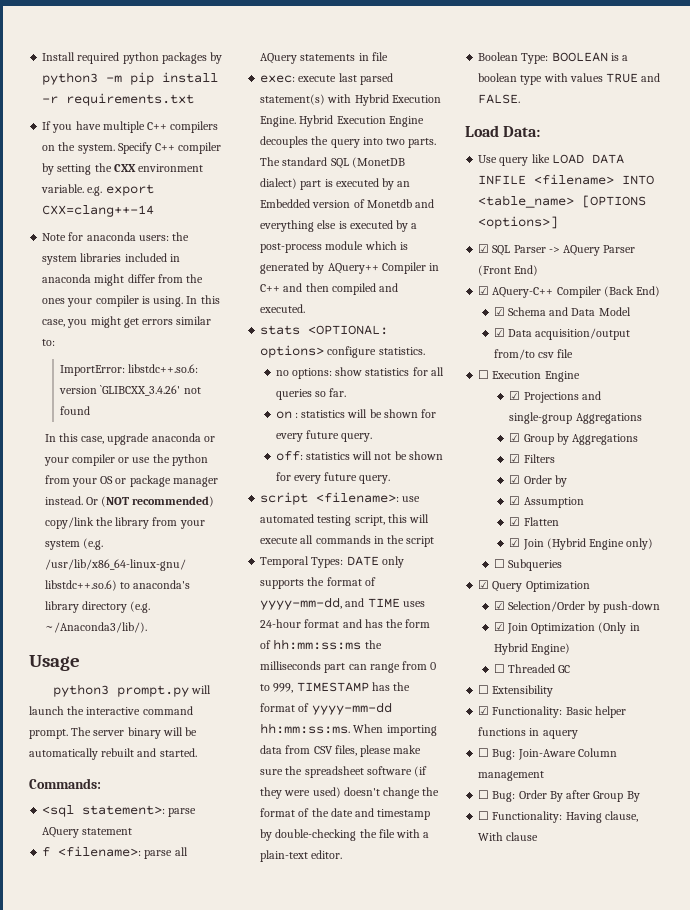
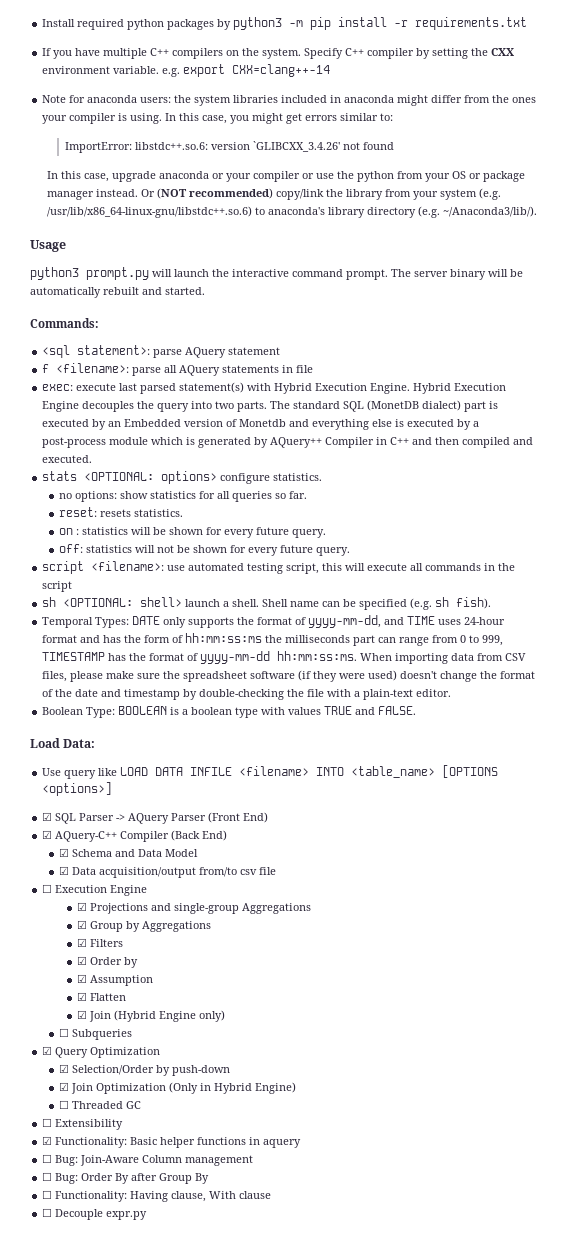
+ reset: resets statistics.
+ sh <OPTIONAL: shell> launch a shell. Shell name can be specified (e.g. sh fish).
+ ☐ Decouple expr.py

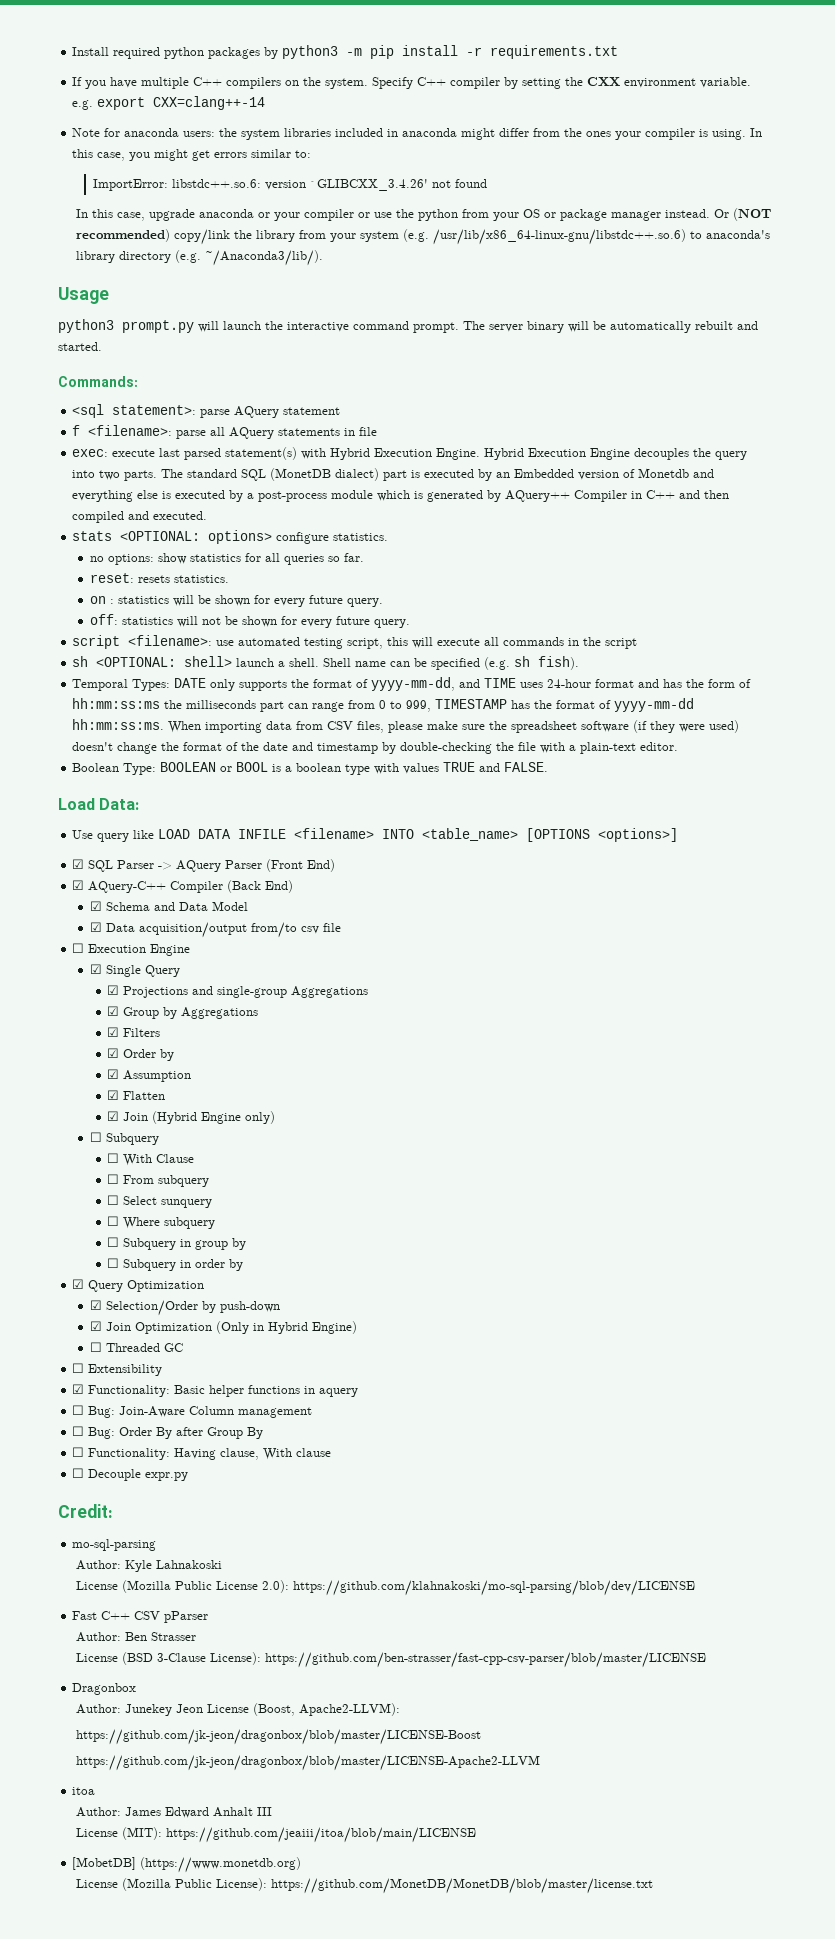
- Boolean Type: BOOLEAN is a boolean type with values TRUE and FALSE.
+ Boolean Type: BOOLEAN or BOOL is a boolean type with values TRUE and FALSE.
+ ☑ Single Query
  ☑ Join (Hybrid Engine only)
- ☐ Subqueries
+ ☐ Subquery
+ ☐ With Clause
+ ☐ From subquery
+ ☐ Select sunquery
+ ☐ Where subquery
+ ☐ Subquery in group by
+ ☐ Subquery in order by
+ Credit:
+ mo-sql-parsing
+ Author: Kyle Lahnakoski
+ License (Mozilla Public License 2.0): https://github.com/klahnakoski/mo-sql-parsing/blob/dev/LICENSE
+ Fast C++ CSV pParser
+ Author: Ben Strasser
+ License (BSD 3-Clause License): https://github.com/ben-strasser/fast-cpp-csv-parser/blob/master/LICENSE
+ Dragonbox
+ Author: Junekey Jeon License (Boost, Apache2-LLVM):
+ https://github.com/jk-jeon/dragonbox/blob/master/LICENSE-Boost
+ https://github.com/jk-jeon/dragonbox/blob/master/LICENSE-Apache2-LLVM
+ itoa
+ Author: James Edward Anhalt III
+ License (MIT): https://github.com/jeaiii/itoa/blob/main/LICENSE
+ [MobetDB] (https://www.monetdb.org)
+ License (Mozilla Public License): https://github.com/MonetDB/MonetDB/blob/master/license.txt

